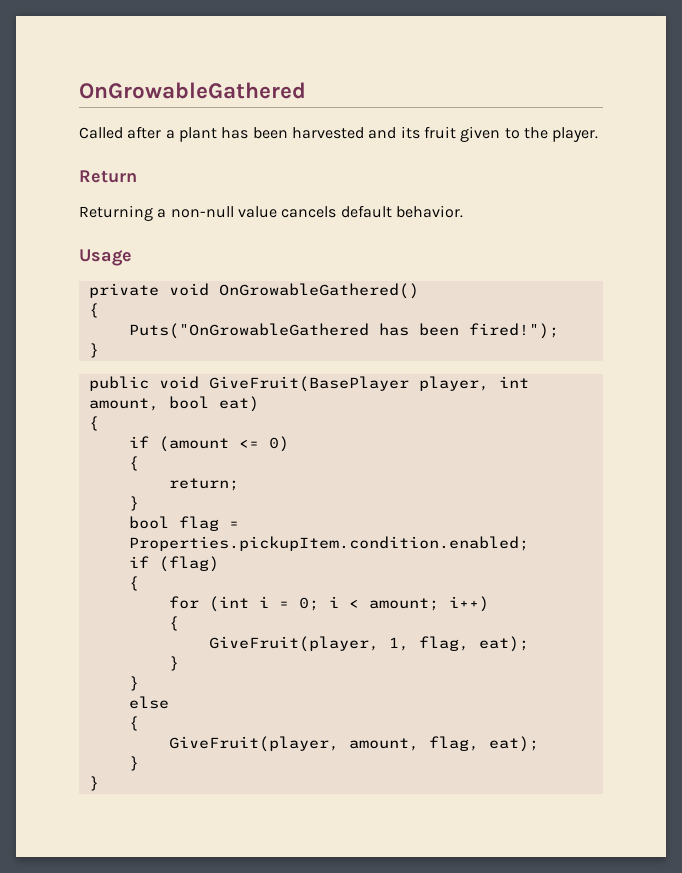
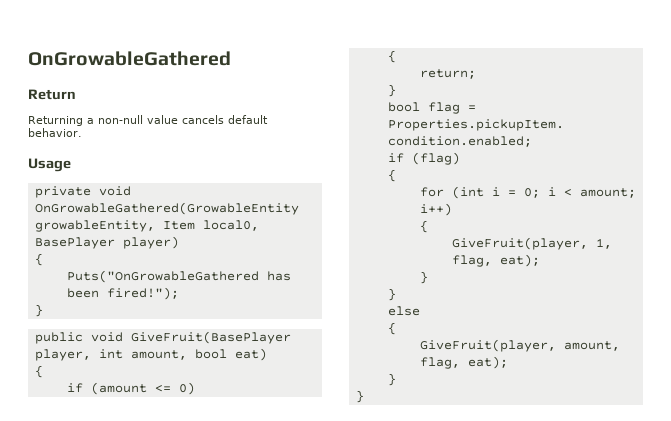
- Called after a plant has been harvested and its fruit given to the player.
- private void OnGrowableGathered()
+ private void OnGrowableGathered(GrowableEntity growableEntity, Item local0, BasePlayer player)

